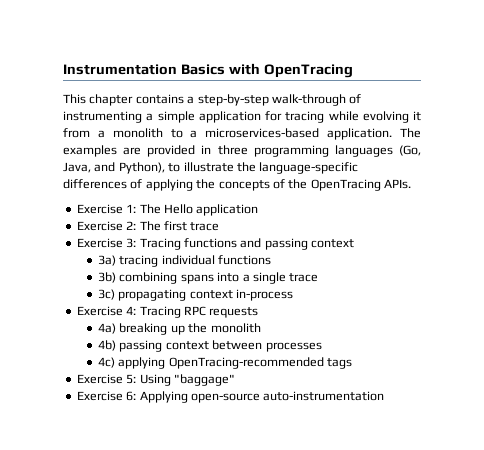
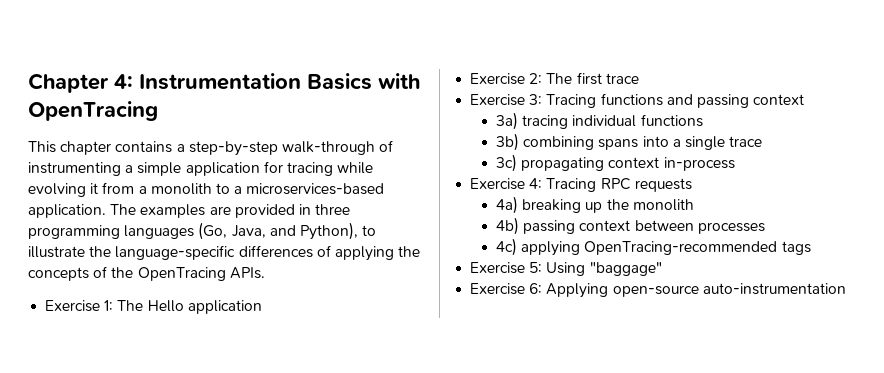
- Instrumentation Basics with OpenTracing
+ Chapter 4: Instrumentation Basics with OpenTracing

